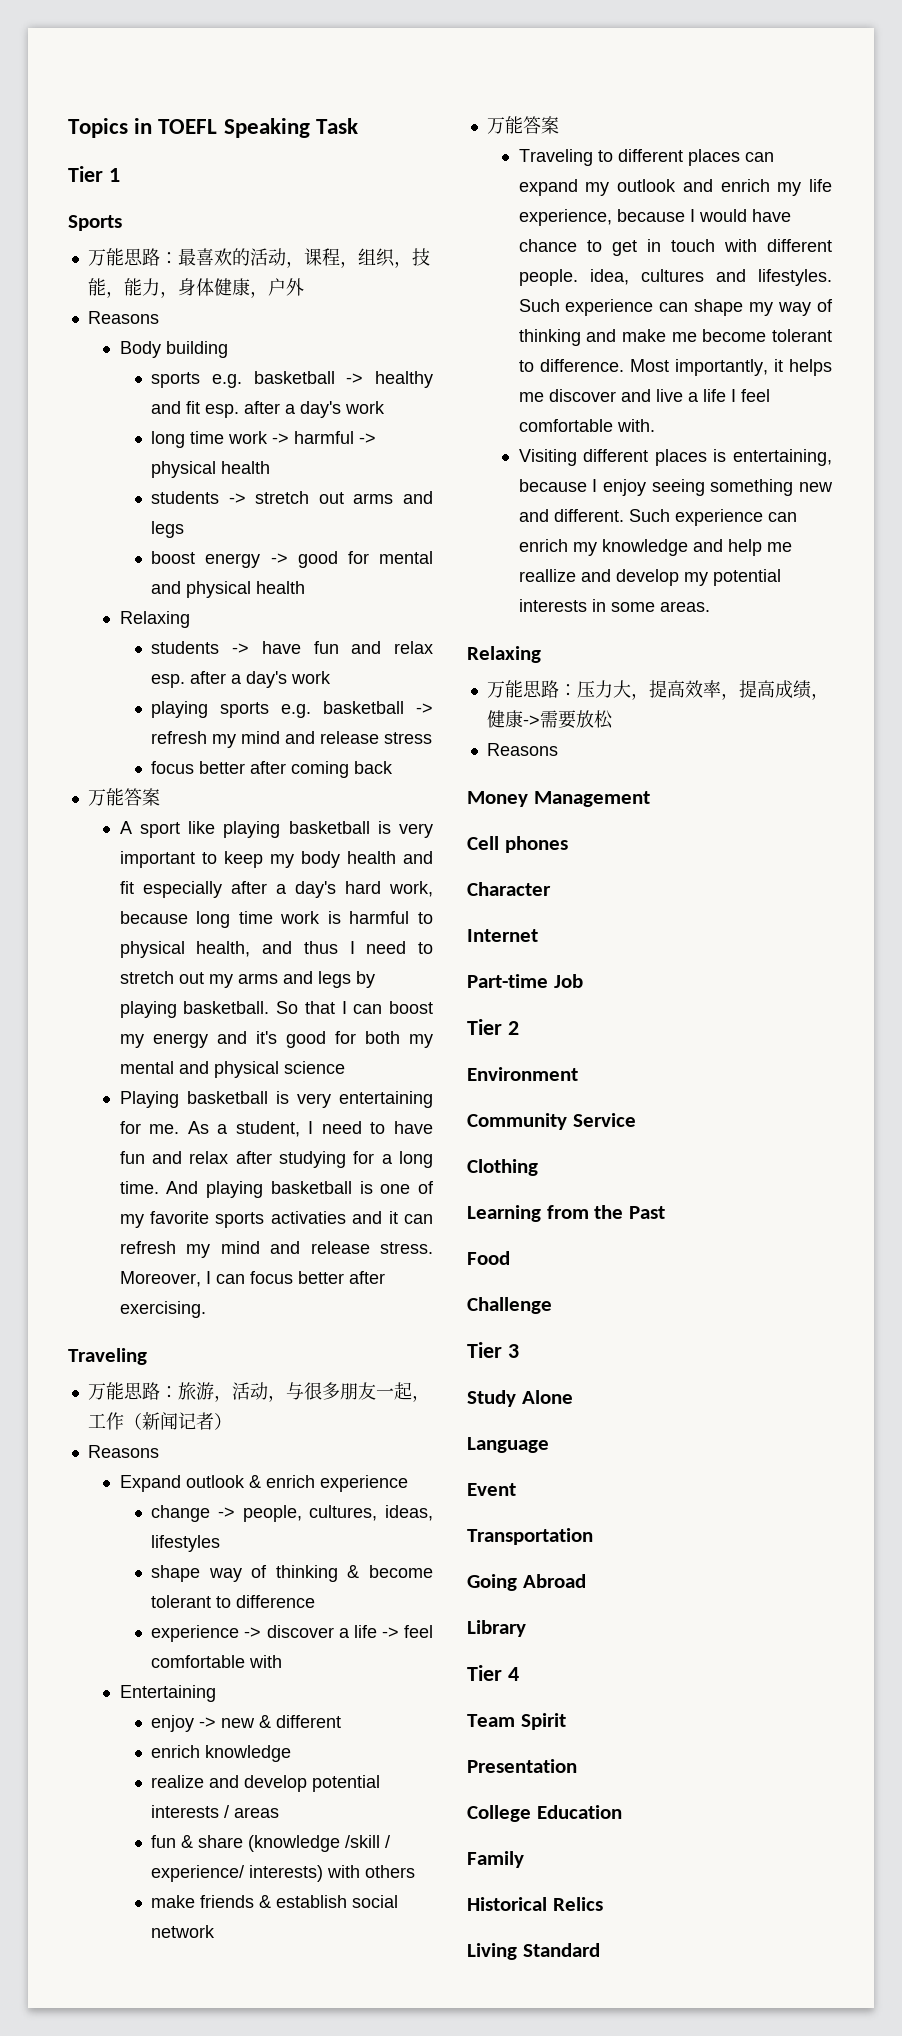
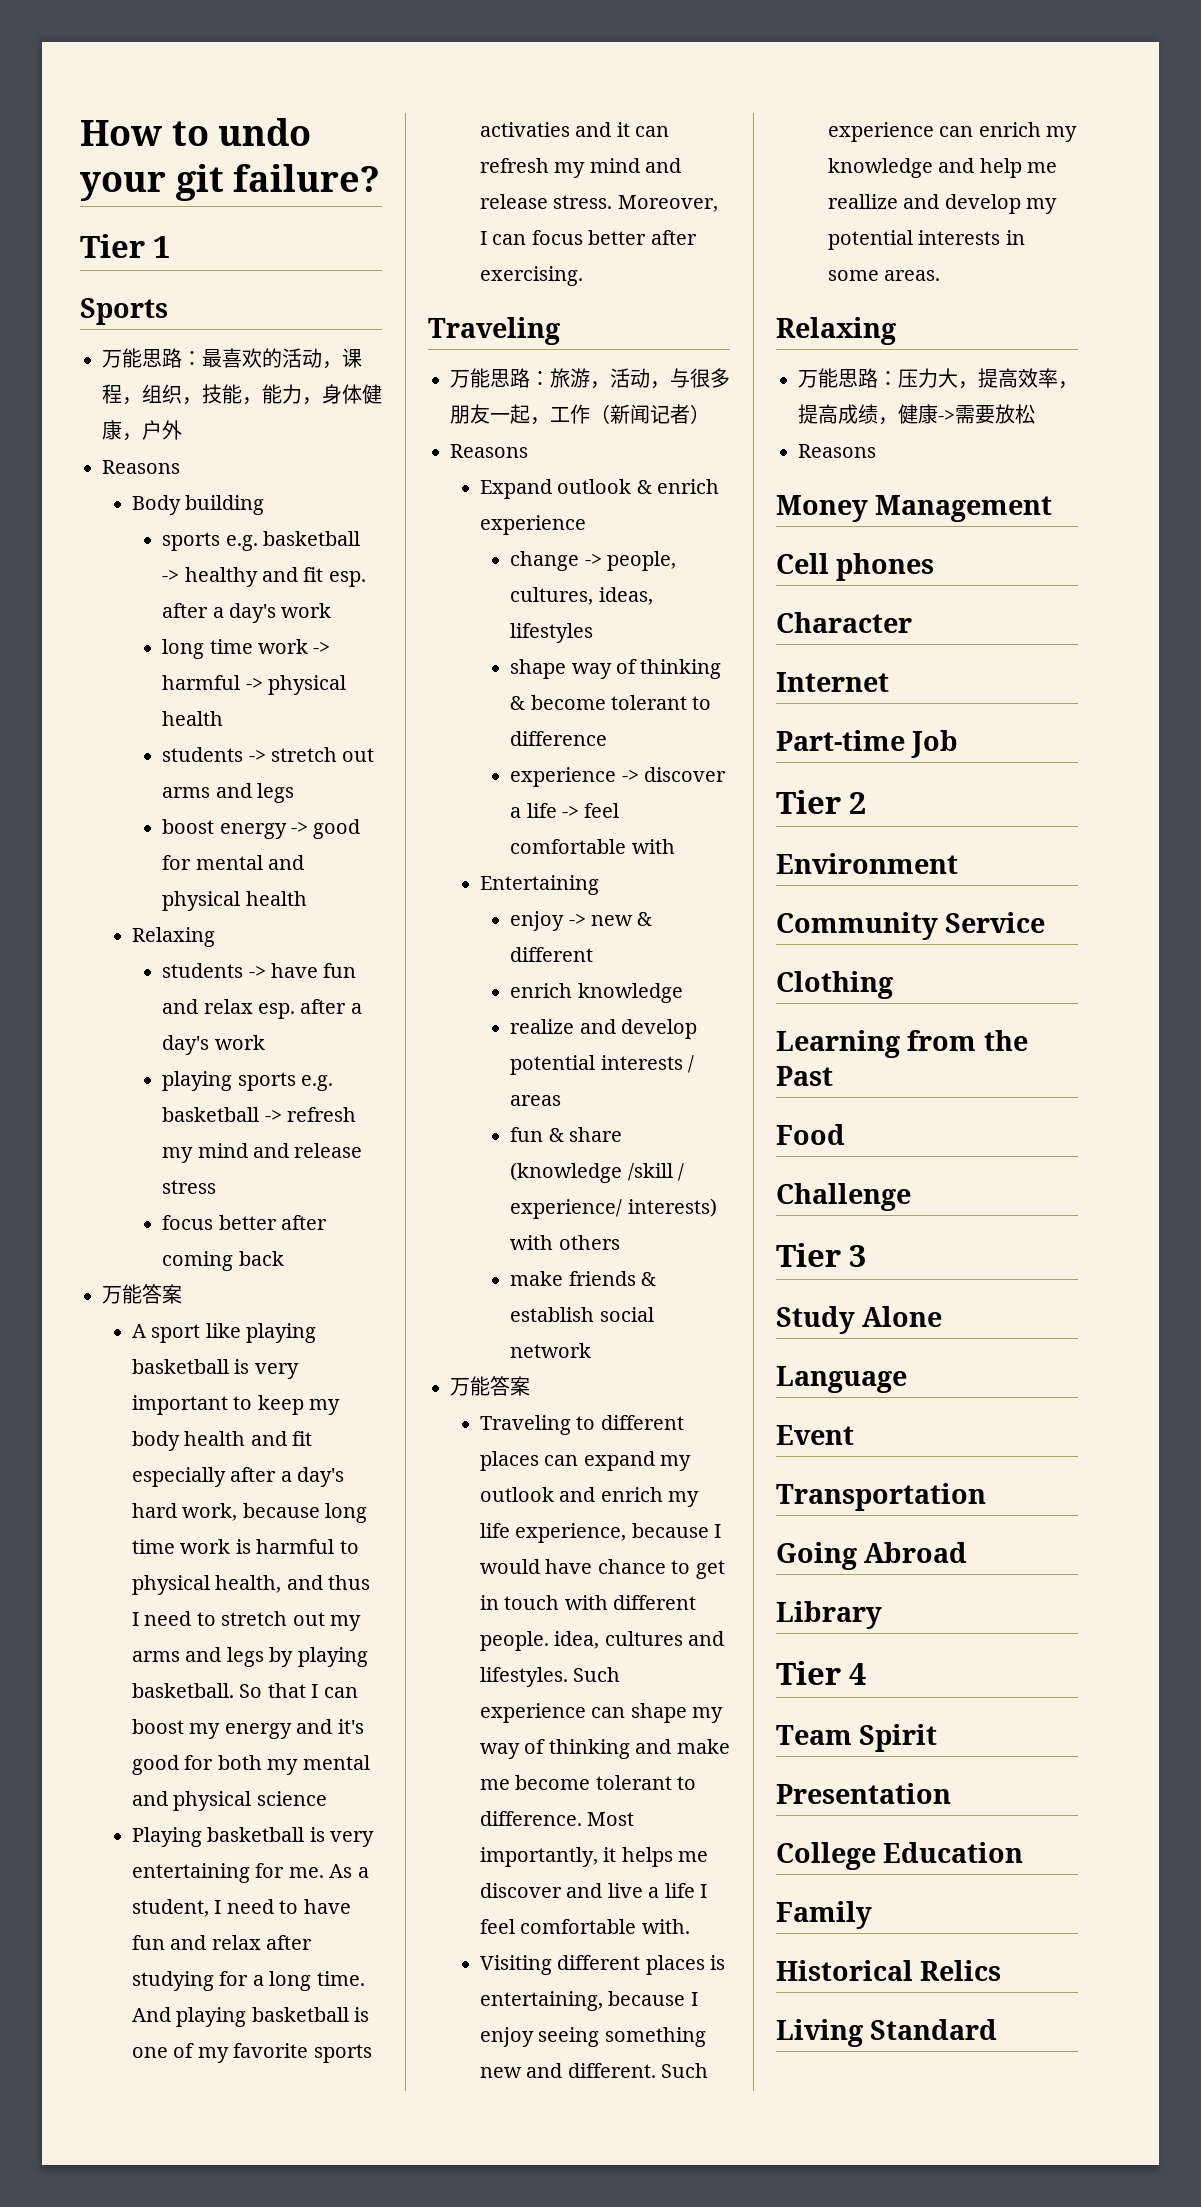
- Topics in TOEFL Speaking Task
+ How to undo your git failure?

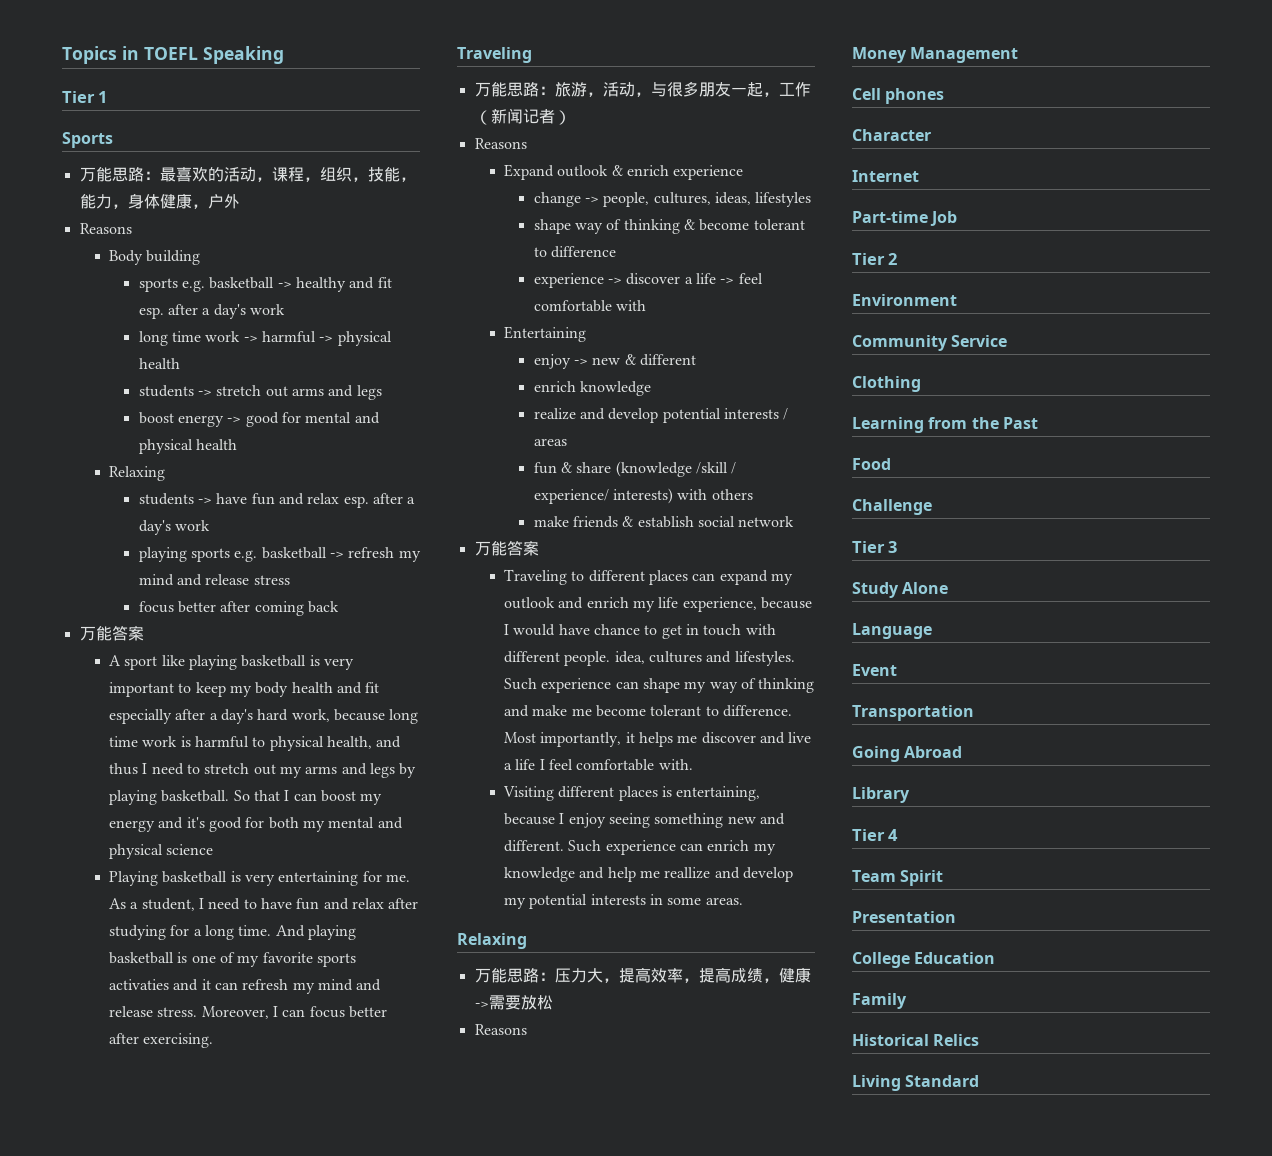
- How to undo your git failure?
+ Topics in TOEFL Speaking

